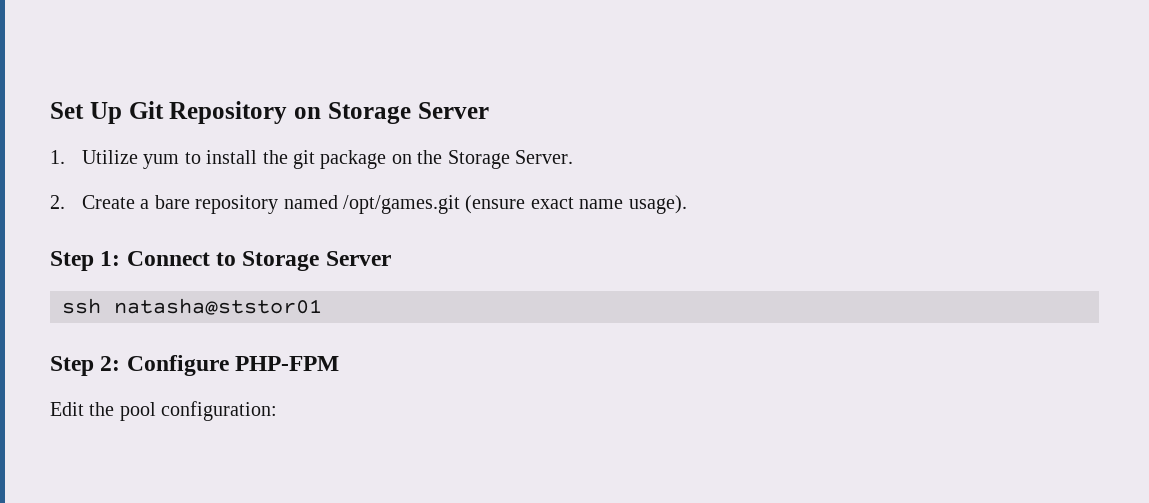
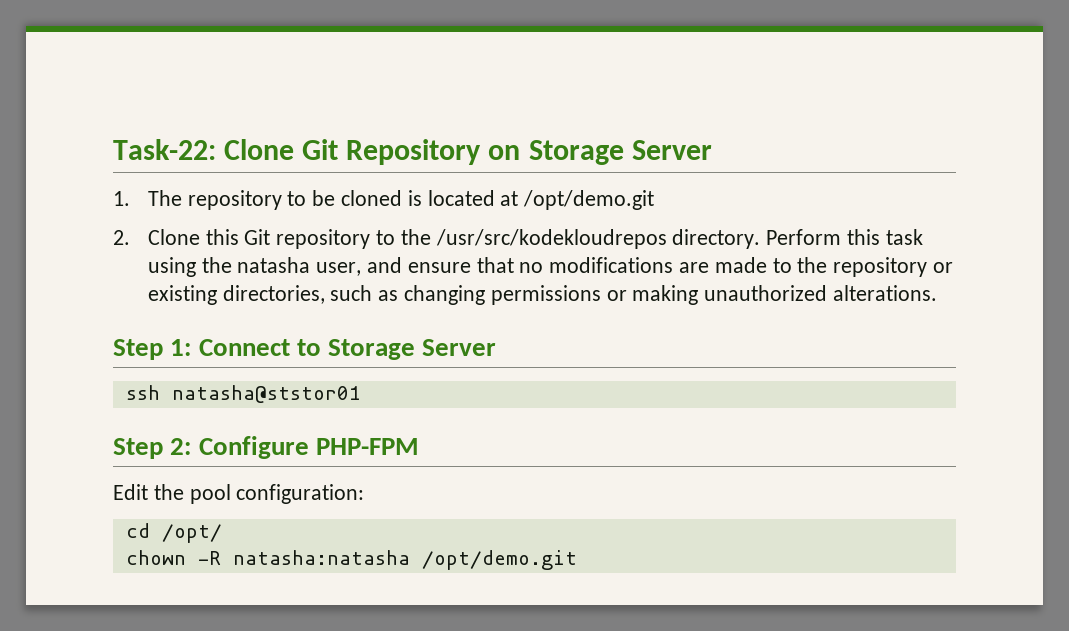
- Set Up Git Repository on Storage Server
+ Task-22: Clone Git Repository on Storage Server
- 1. Utilize yum to install the git package on the Storage Server.
- 2. Create a bare repository named /opt/games.git (ensure exact name usage).
+ 1. The repository to be cloned is located at /opt/demo.git
+ 2. Clone this Git repository to the /usr/src/kodekloudrepos directory. Perform this task using the natasha user, and ensure that no modifications are made to the repository or existing directories, such as changing permissions or making unauthorized alterations.
+ cd /opt/
+ chown -R natasha:natasha /opt/demo.git

